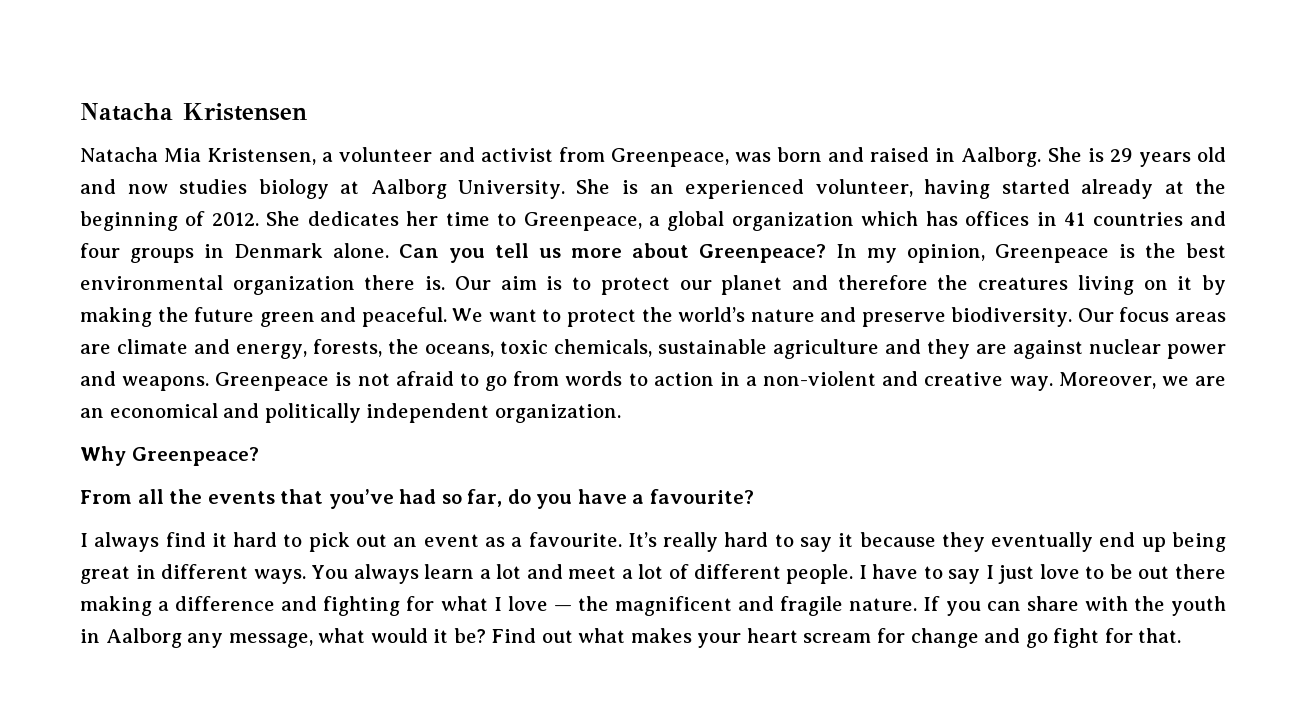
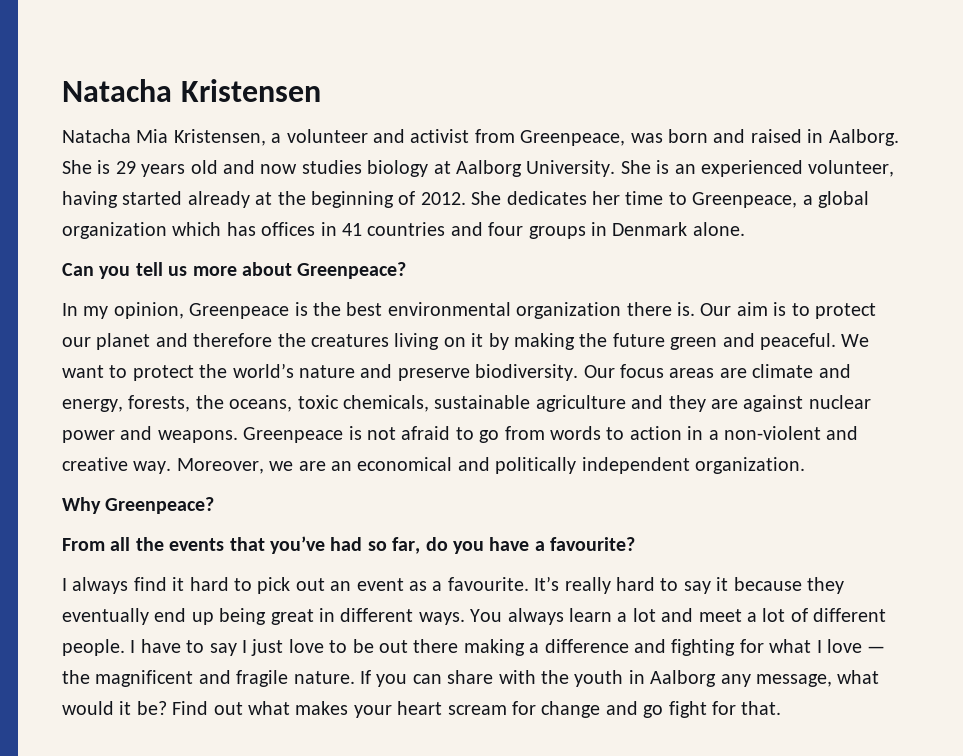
- She dedicates her time to Greenpeace, a global organization which has offices in 41 countries and four groups in Denmark alone. Can you tell us more about Greenpeace? In my opinion, Greenpeace is the best environmental organization there is.
+ She dedicates her time to Greenpeace, a global organization which has offices in 41 countries and four groups in Denmark alone.
+ Can you tell us more about Greenpeace?
+ In my opinion, Greenpeace is the best environmental organization there is.

